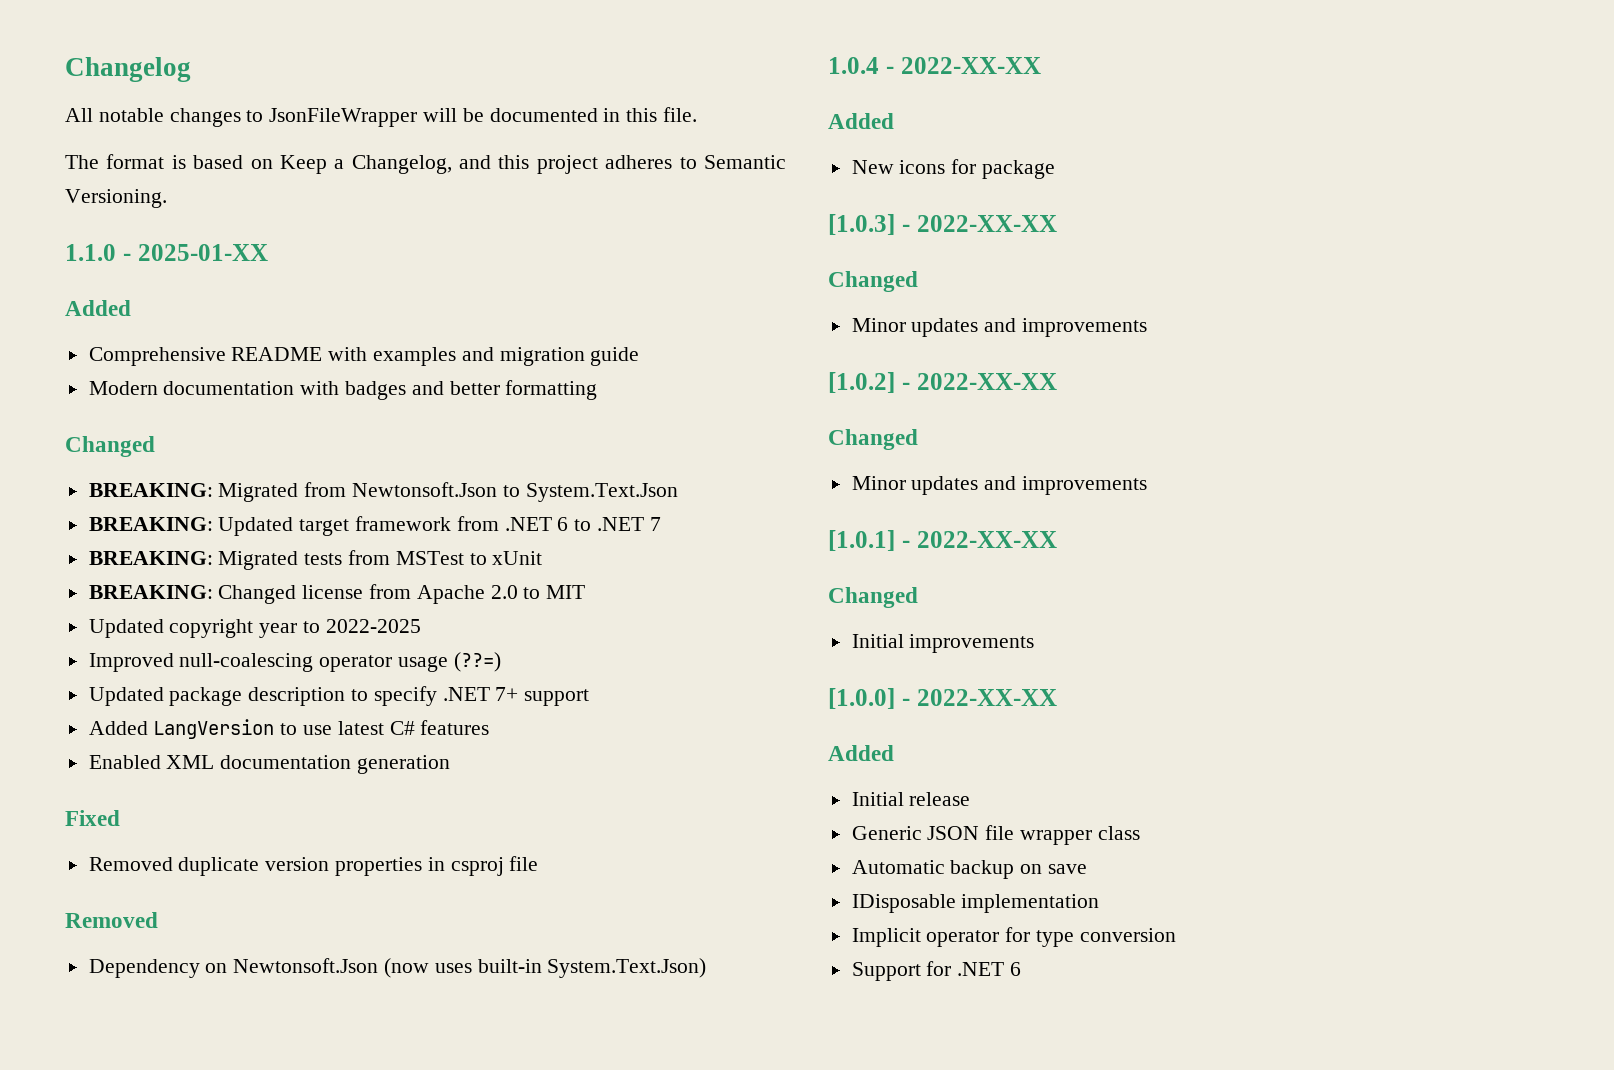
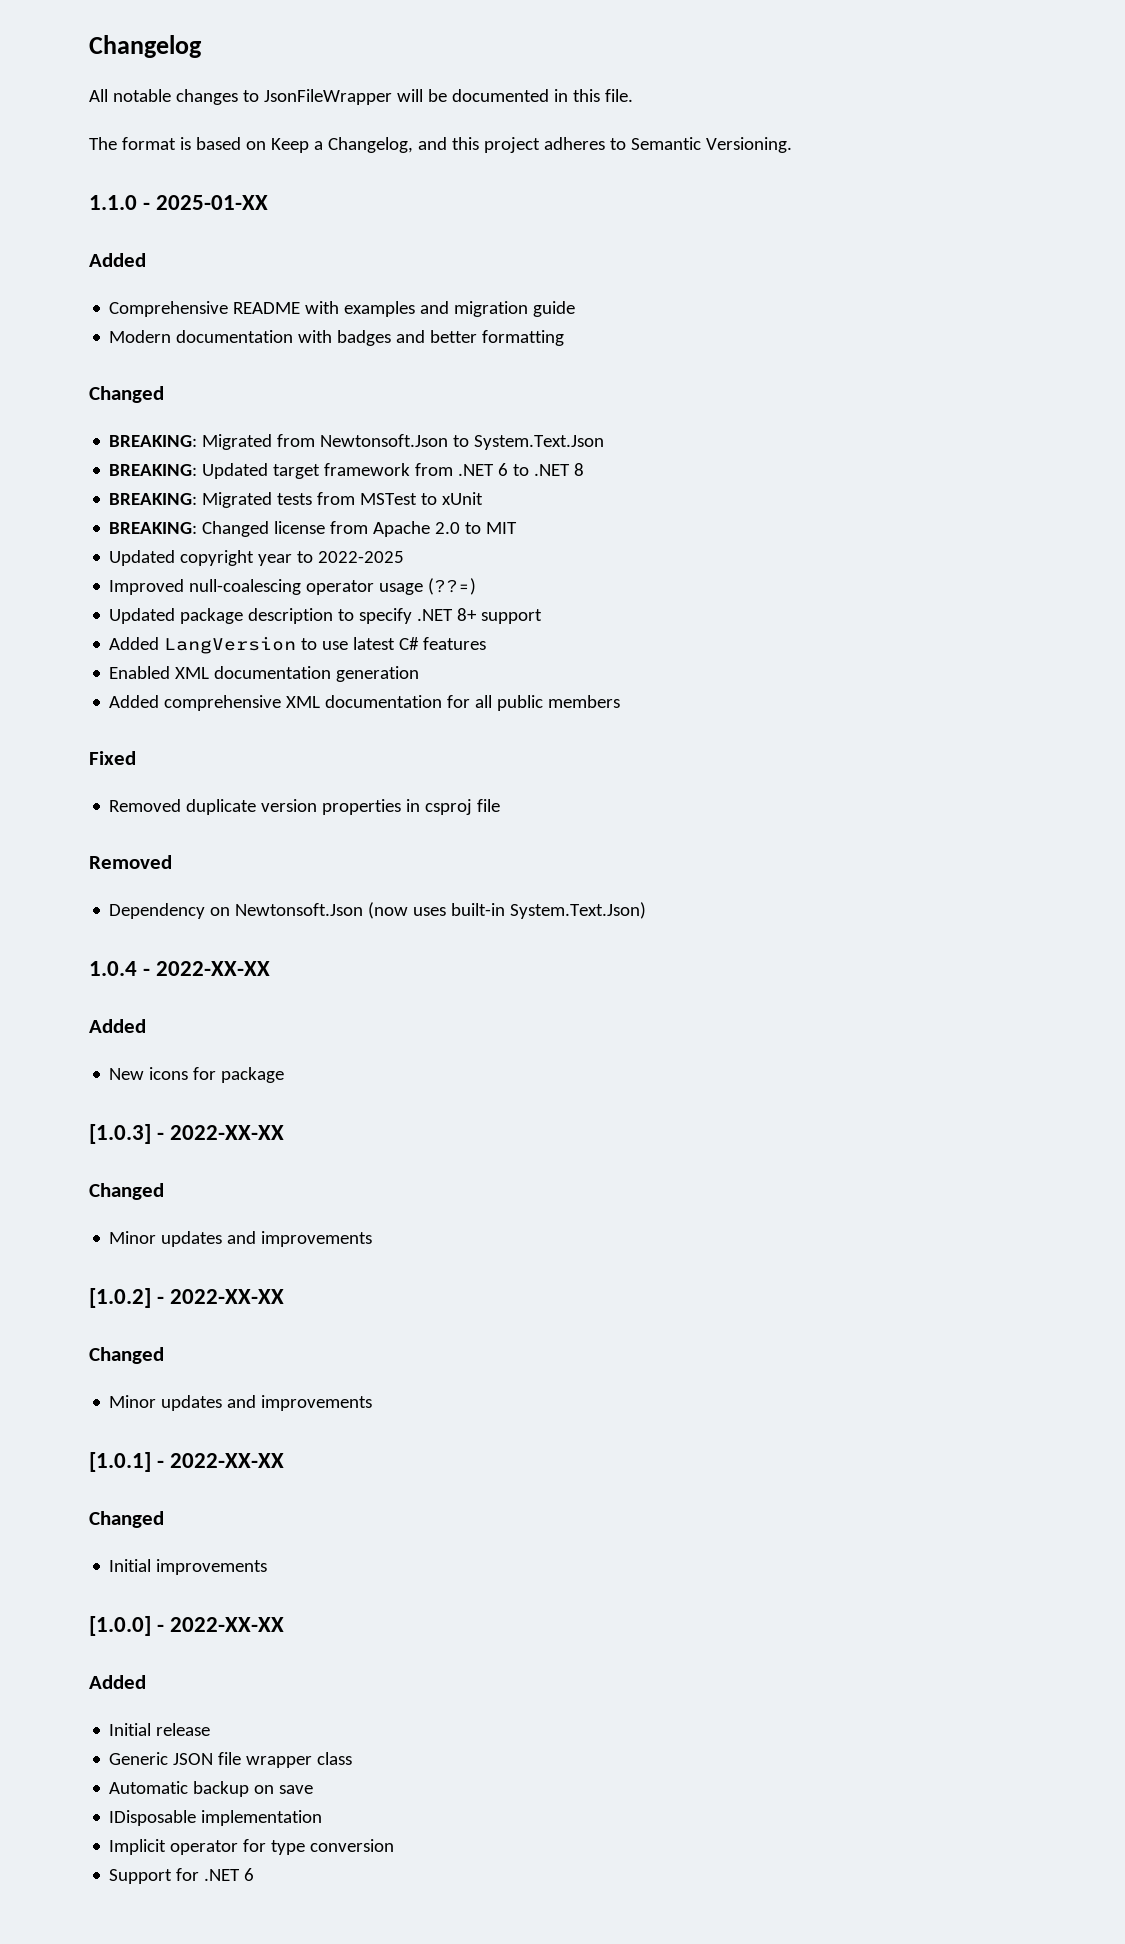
- BREAKING: Updated target framework from .NET 6 to .NET 7
+ BREAKING: Updated target framework from .NET 6 to .NET 8
- Updated package description to specify .NET 7+ support
+ Updated package description to specify .NET 8+ support
+ Added comprehensive XML documentation for all public members

